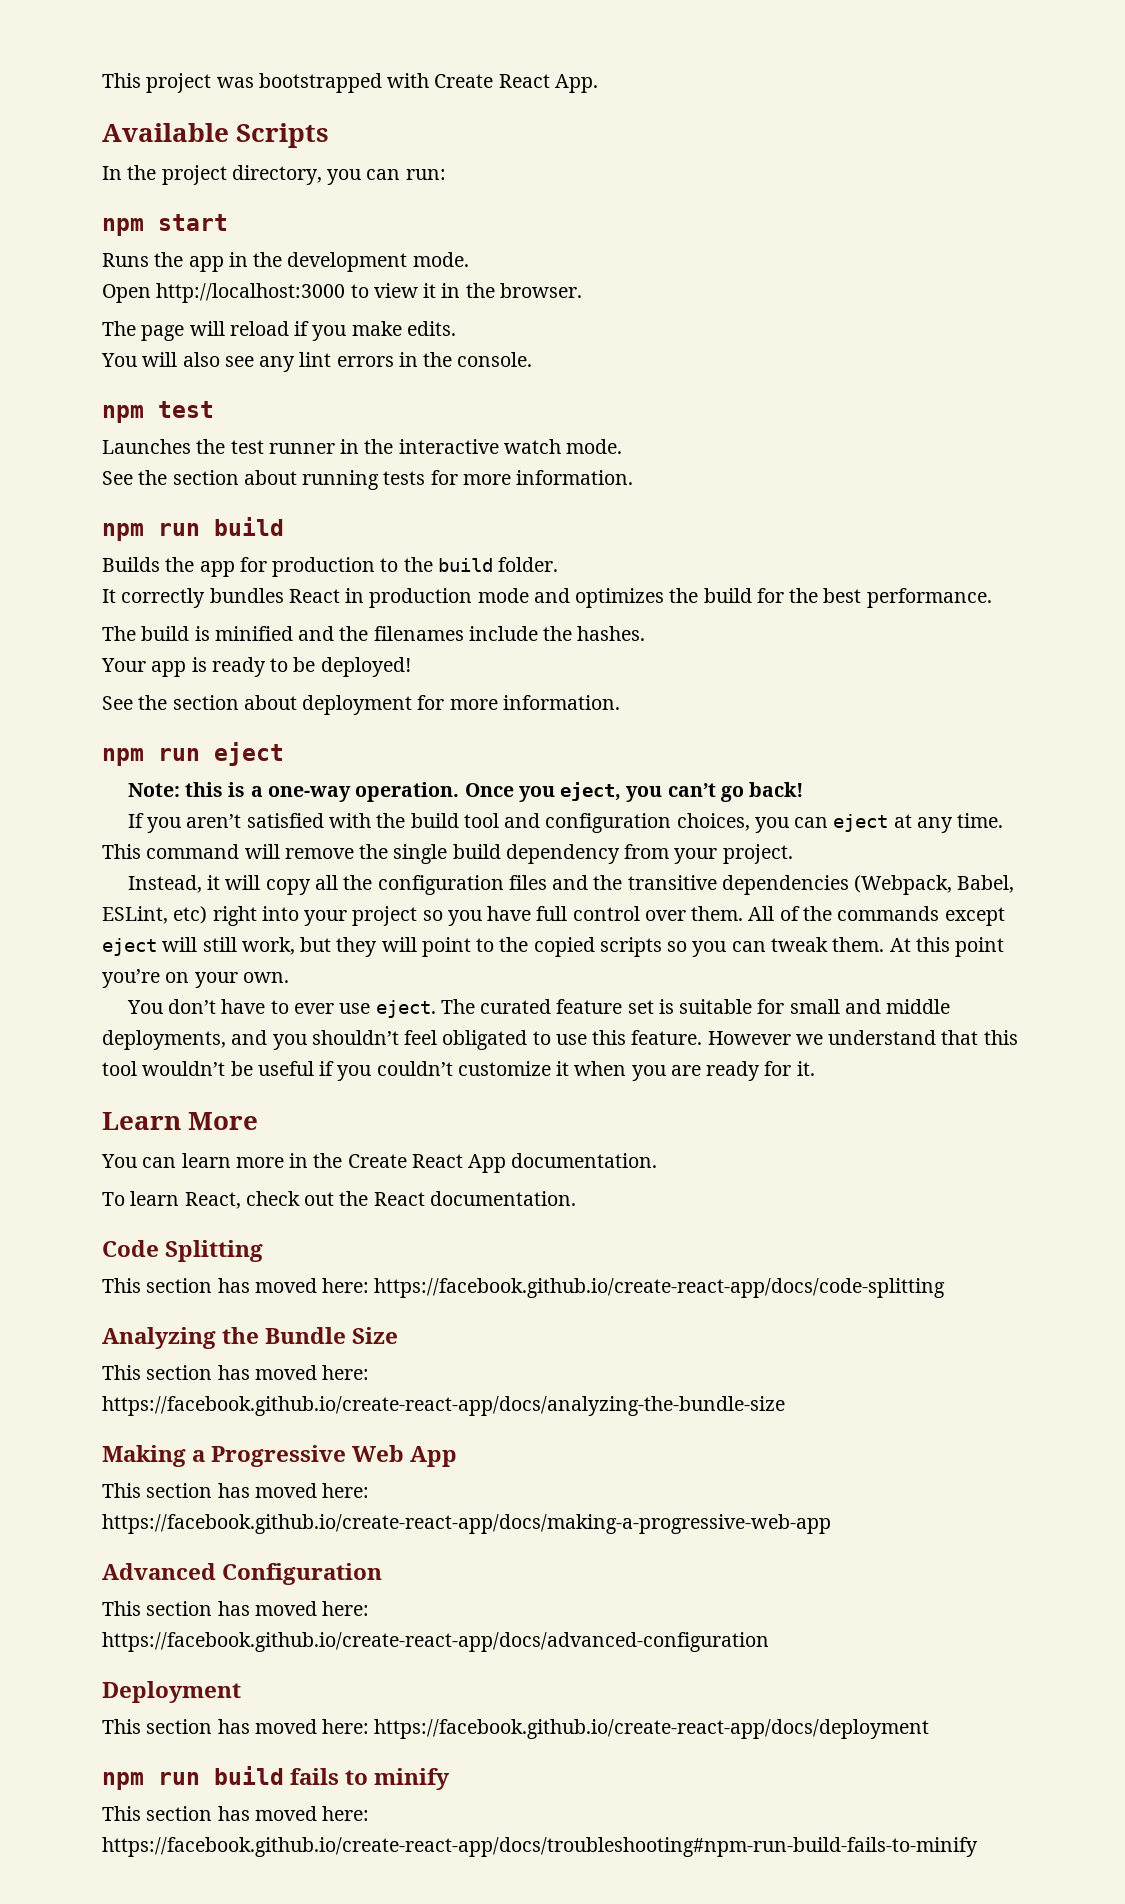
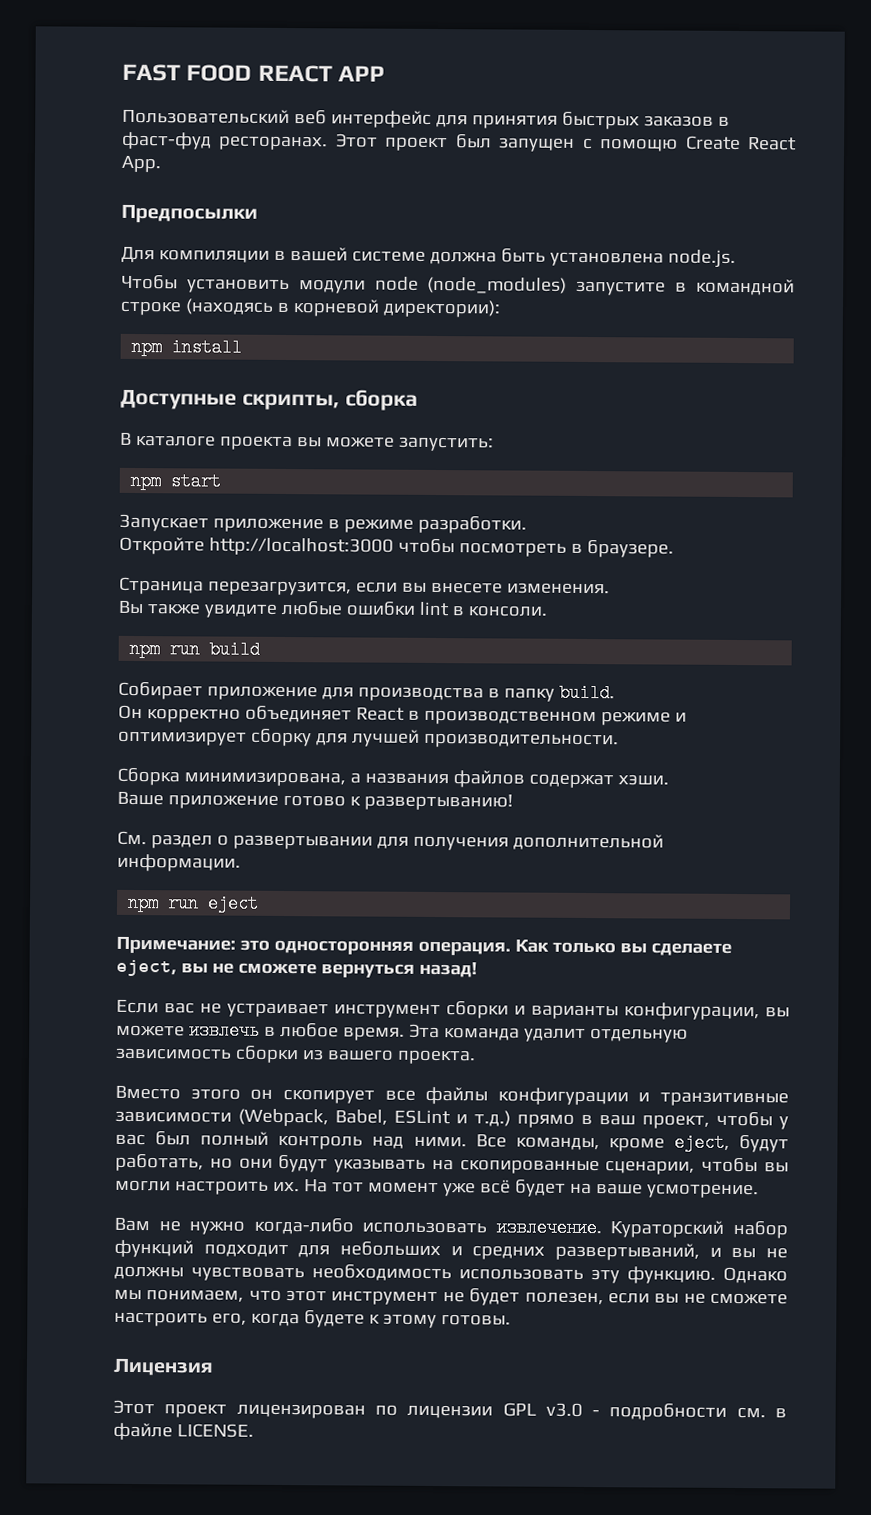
- This project was bootstrapped with Create React App.
- Available Scripts
- In the project directory, you can run:
+ FAST FOOD REACT APP
+ Пользовательский веб интерфейс для принятия быстрых заказов в фаст-фуд ресторанах. Этот проект был запущен с помощю Create React App.
+ Предпосылки
+ Для компиляции в вашей системе должна быть установлена node.js.
+ Чтобы установить модули node (node_modules) запустите в командной строке (находясь в корневой директории):
+ npm install
+ Доступные скрипты, сборка
+ В каталоге проекта вы можете запустить:
  npm start
- Runs the app in the development mode.
- Open http://localhost:3000 to view it in the browser.
- The page will reload if you make edits.
- You will also see any lint errors in the console.
- npm test
- Launches the test runner in the interactive watch mode.
- See the section about running tests for more information.
+ Запускает приложение в режиме разработки.
+ Откройте http://localhost:3000 чтобы посмотреть в браузере.
+ Страница перезагрузится, если вы внесете изменения.
+ Вы также увидите любые ошибки lint в консоли.
  npm run build
- Builds the app for production to the build folder.
- It correctly bundles React in production mode and optimizes the build for the best performance.
- The build is minified and the filenames include the hashes.
- Your app is ready to be deployed!
- See the section about deployment for more information.
+ Собирает приложение для производства в папку build.
+ Он корректно объединяет React в производственном режиме и оптимизирует сборку для лучшей производительности.
+ Сборка минимизирована, а названия файлов содержат хэши.
+ Ваше приложение готово к развертыванию!
+ См. раздел о развертывании для получения дополнительной информации.
  npm run eject
- Note: this is a one-way operation. Once you eject, you can’t go back!
- If you aren’t satisfied with the build tool and configuration choices, you can eject at any time. This command will remove the single build dependency from your project.
- Instead, it will copy all the configuration files and the transitive dependencies (Webpack, Babel, ESLint, etc) right into your project so you have full control over them. All of the commands except eject will still work, but they will point to the copied scripts so you can tweak them. At this point you’re on your own.
- You don’t have to ever use eject. The curated feature set is suitable for small and middle deployments, and you shouldn’t feel obligated to use this feature. However we understand that this tool wouldn’t be useful if you couldn’t customize it when you are ready for it.
- Learn More
- You can learn more in the Create React App documentation.
- To learn React, check out the React documentation.
- Code Splitting
- This section has moved here: https://facebook.github.io/create-react-app/docs/code-splitting
- Analyzing the Bundle Size
- This section has moved here: https://facebook.github.io/create-react-app/docs/analyzing-the-bundle-size
- Making a Progressive Web App
- This section has moved here: https://facebook.github.io/create-react-app/docs/making-a-progressive-web-app
- Advanced Configuration
- This section has moved here: https://facebook.github.io/create-react-app/docs/advanced-configuration
- Deployment
- This section has moved here: https://facebook.github.io/create-react-app/docs/deployment
- npm run build fails to minify
- This section has moved here: https://facebook.github.io/create-react-app/docs/troubleshooting#npm-run-build-fails-to-minify
+ Примечание: это односторонняя операция. Как только вы сделаете eject, вы не сможете вернуться назад!
+ Если вас не устраивает инструмент сборки и варианты конфигурации, вы можете извлечь в любое время. Эта команда удалит отдельную зависимость сборки из вашего проекта.
+ Вместо этого он скопирует все файлы конфигурации и транзитивные зависимости (Webpack, Babel, ESLint и т.д.) прямо в ваш проект, чтобы у вас был полный контроль над ними. Все команды, кроме eject, будут работать, но они будут указывать на скопированные сценарии, чтобы вы могли настроить их. На тот момент уже всё будет на ваше усмотрение.
+ Вам не нужно когда-либо использовать извлечение. Кураторский набор функций подходит для небольших и средних развертываний, и вы не должны чувствовать необходимость использовать эту функцию. Однако мы понимаем, что этот инструмент не будет полезен, если вы не сможете настроить его, когда будете к этому готовы.
+ Лицензия
+ Этот проект лицензирован по лицензии GPL v3.0 - подробности см. в файле LICENSE.

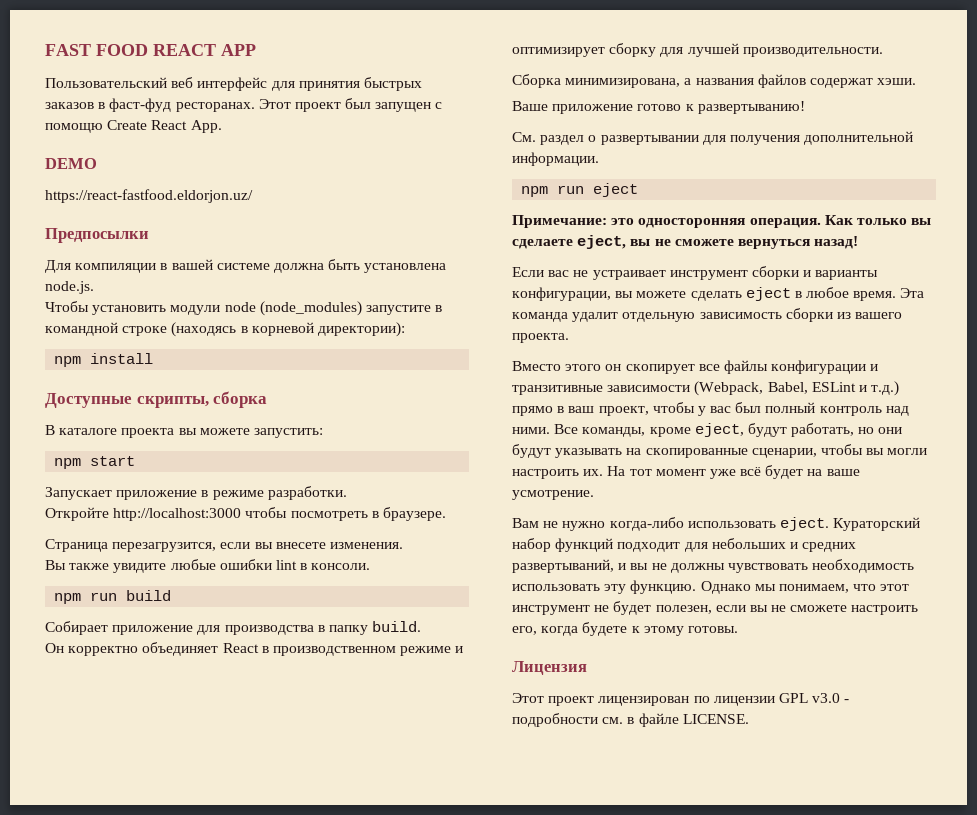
+ DEMO
+ https://react-fastfood.eldorjon.uz/
- Если вас не устраивает инструмент сборки и варианты конфигурации, вы можете извлечь в любое время.
+ Если вас не устраивает инструмент сборки и варианты конфигурации, вы можете сделать eject в любое время.
- Вам не нужно когда-либо использовать извлечение.
+ Вам не нужно когда-либо использовать eject.

